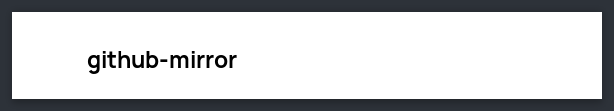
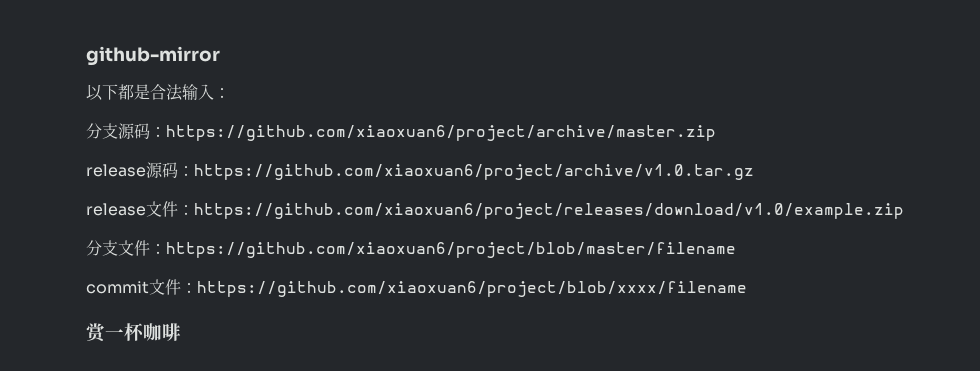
+ 以下都是合法输入：
+ 分支源码：https://github.com/xiaoxuan6/project/archive/master.zip
+ release源码：https://github.com/xiaoxuan6/project/archive/v1.0.tar.gz
+ release文件：https://github.com/xiaoxuan6/project/releases/download/v1.0/example.zip
+ 分支文件：https://github.com/xiaoxuan6/project/blob/master/filename
+ commit文件：https://github.com/xiaoxuan6/project/blob/xxxx/filename
+ 赏一杯咖啡

